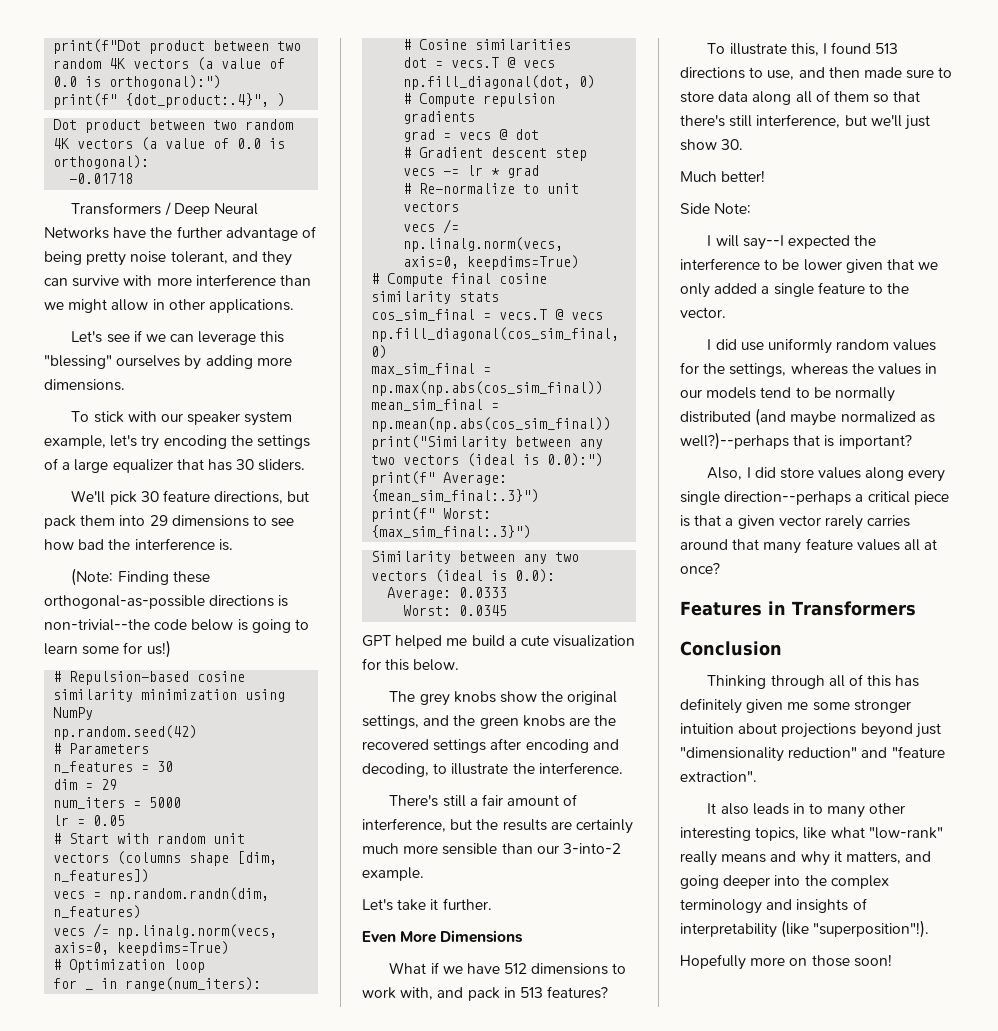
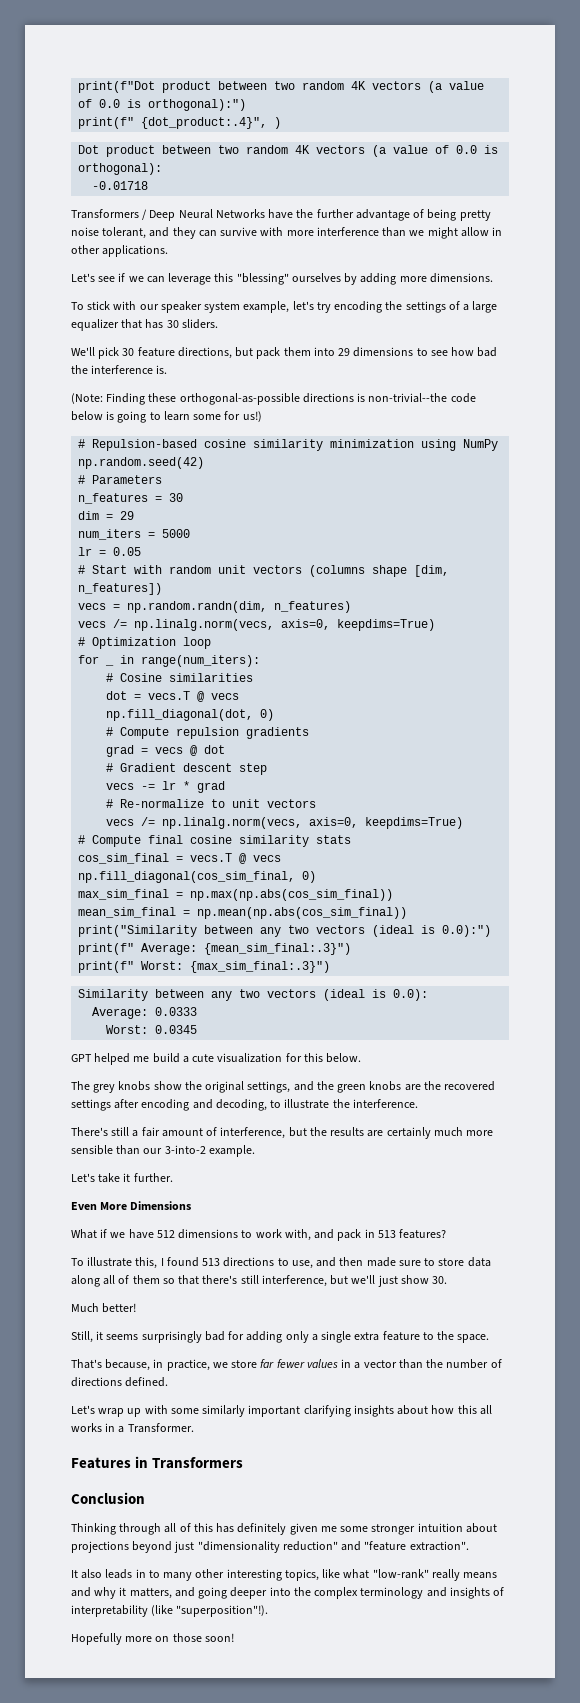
- Side Note:
- I will say--I expected the interference to be lower given that we only added a single feature to the vector.
- I did use uniformly random values for the settings, whereas the values in our models tend to be normally distributed (and maybe normalized as well?)--perhaps that is important?
- Also, I did store values along every single direction--perhaps a critical piece is that a given vector rarely carries around that many feature values all at once?
+ Still, it seems surprisingly bad for adding only a single extra feature to the space.
+ That's because, in practice, we store far fewer values in a vector than the number of directions defined.
+ Let's wrap up with some similarly important clarifying insights about how this all works in a Transformer.

